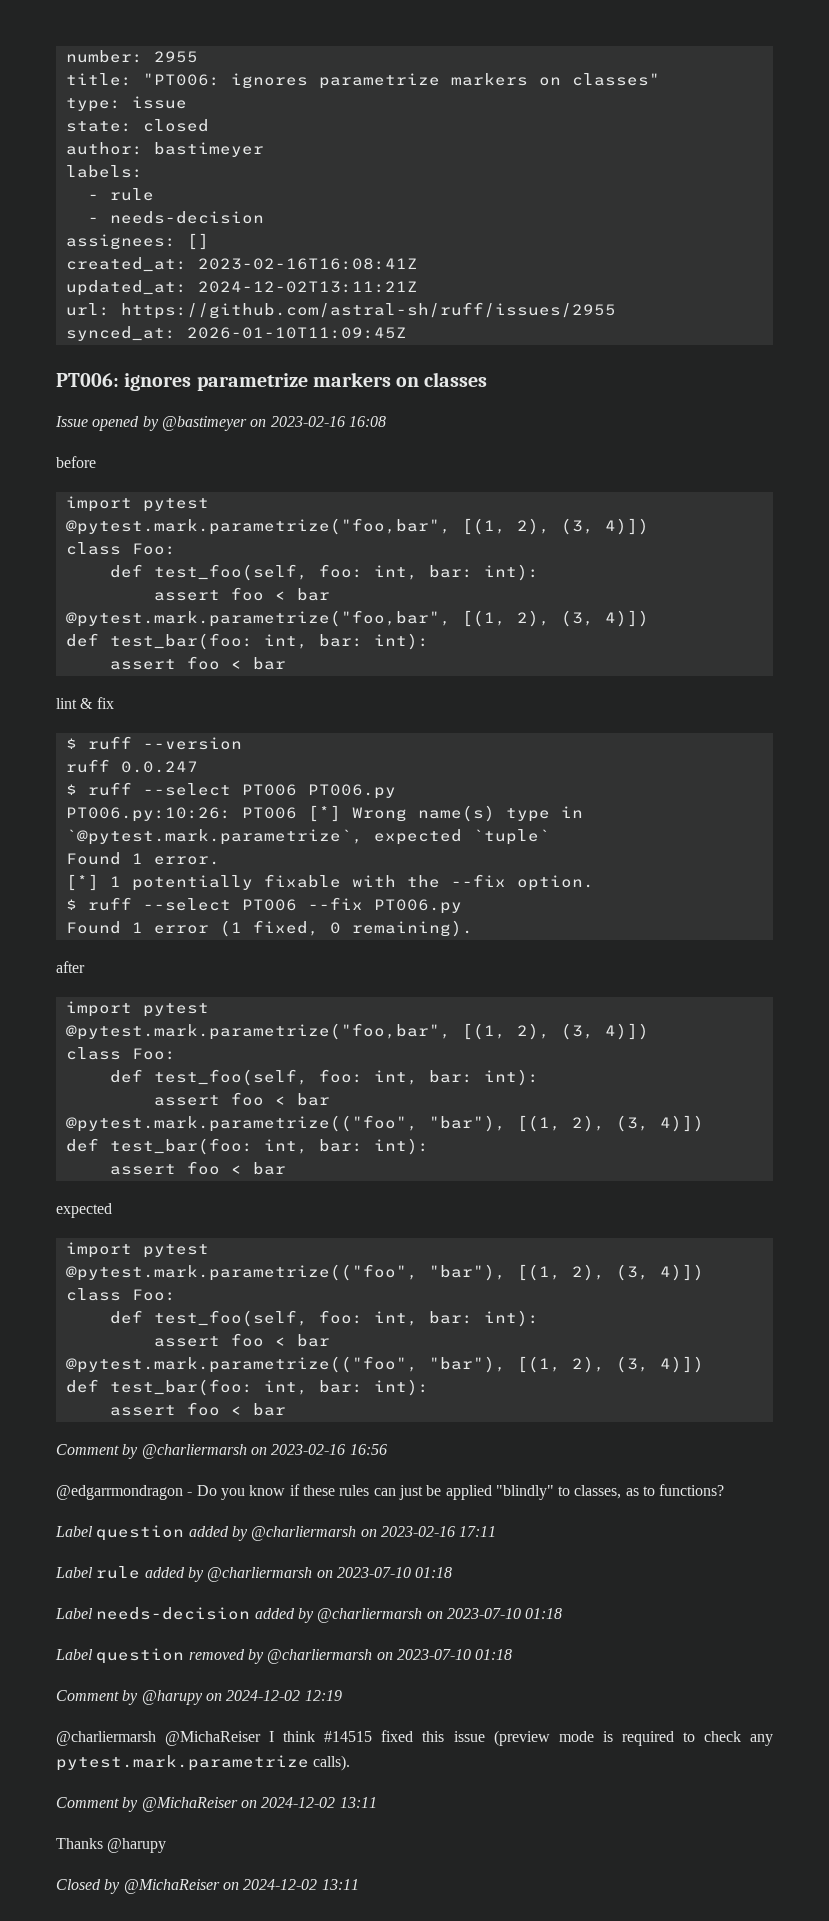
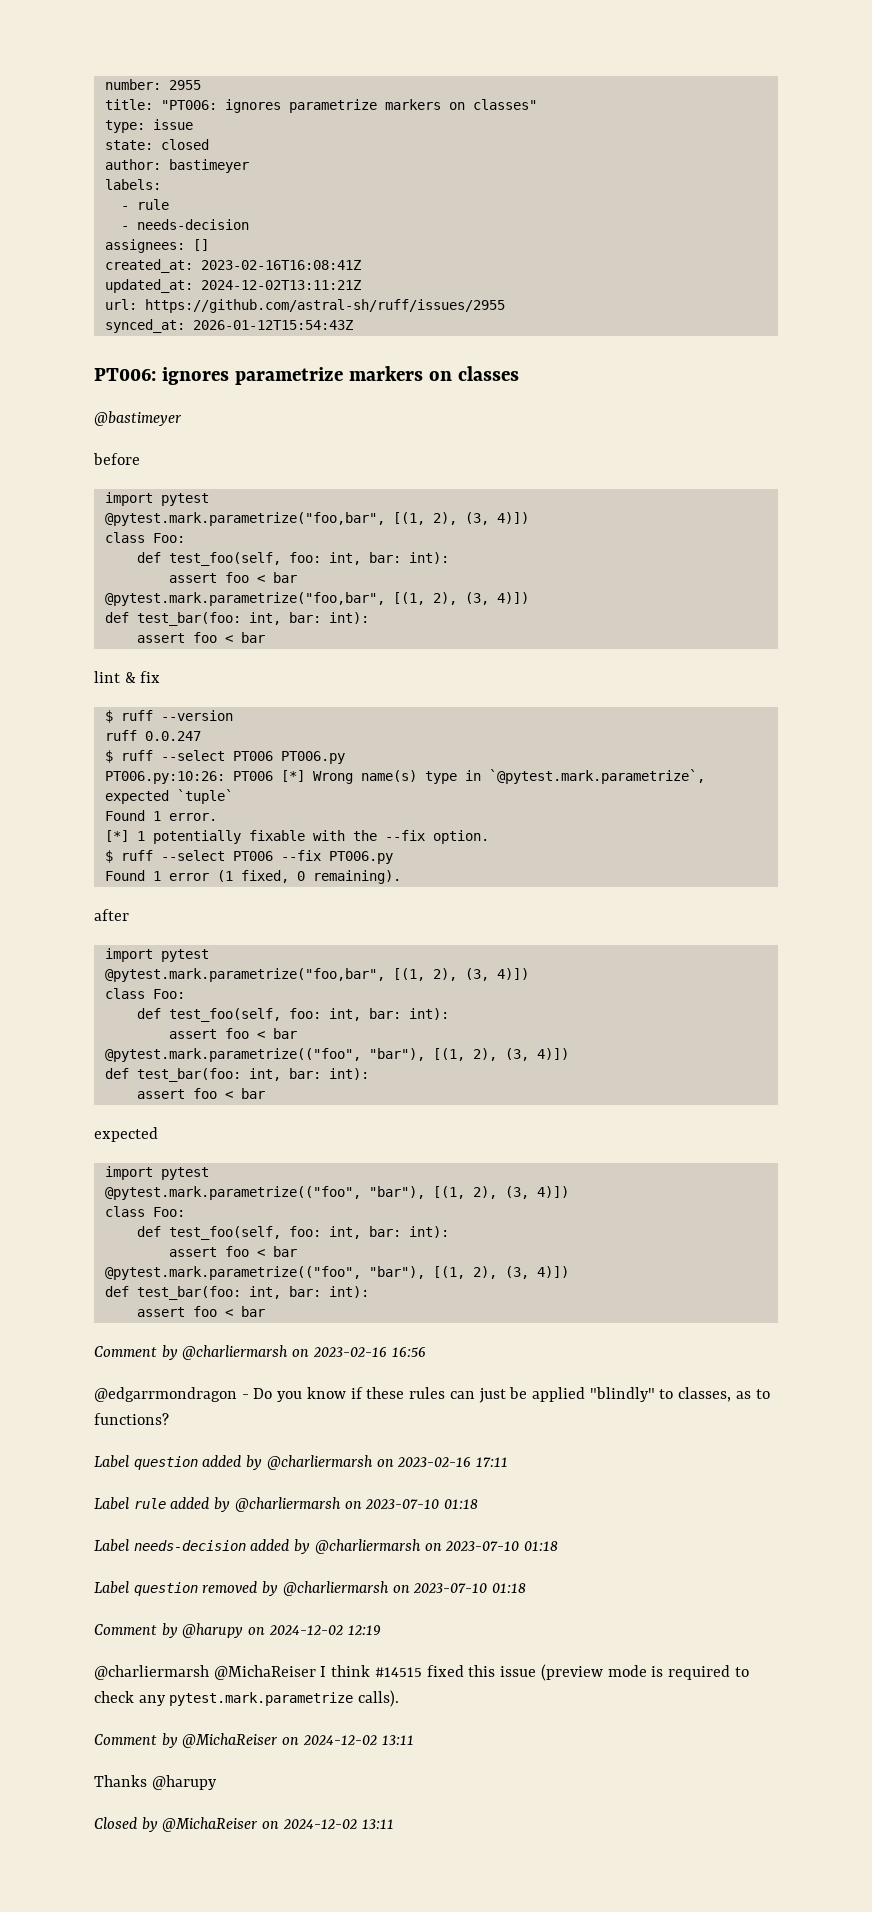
- synced_at: 2026-01-10T11:09:45Z
+ synced_at: 2026-01-12T15:54:43Z
- Issue opened by @bastimeyer on 2023-02-16 16:08
+ @bastimeyer

